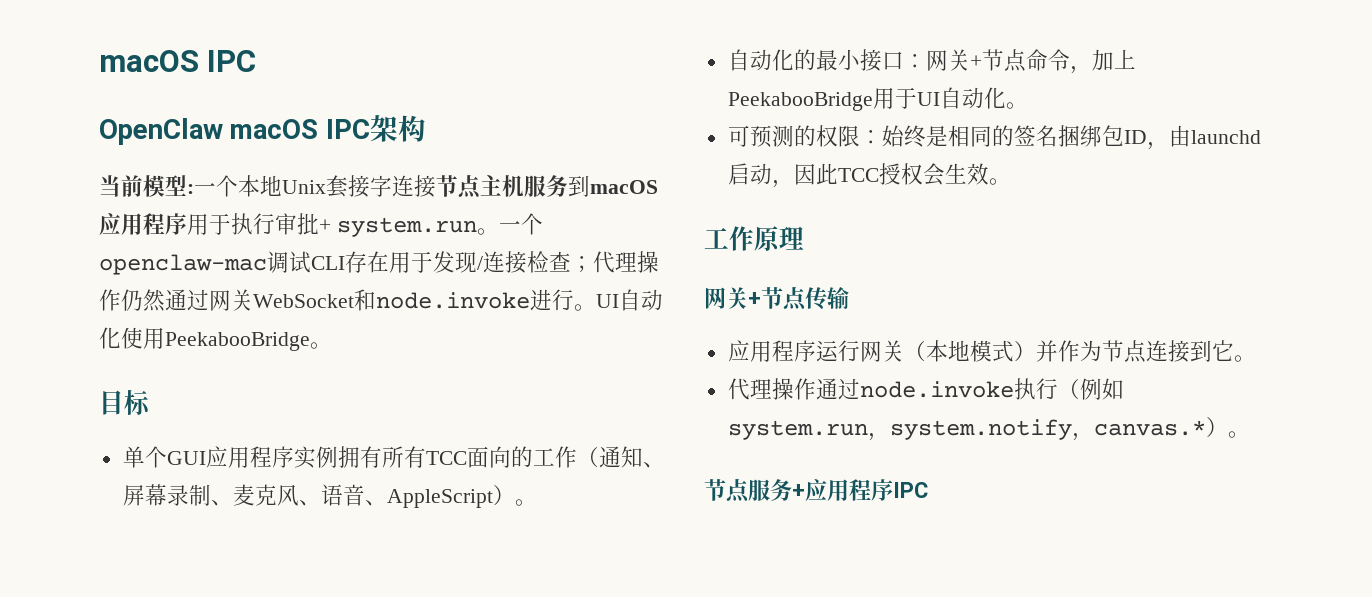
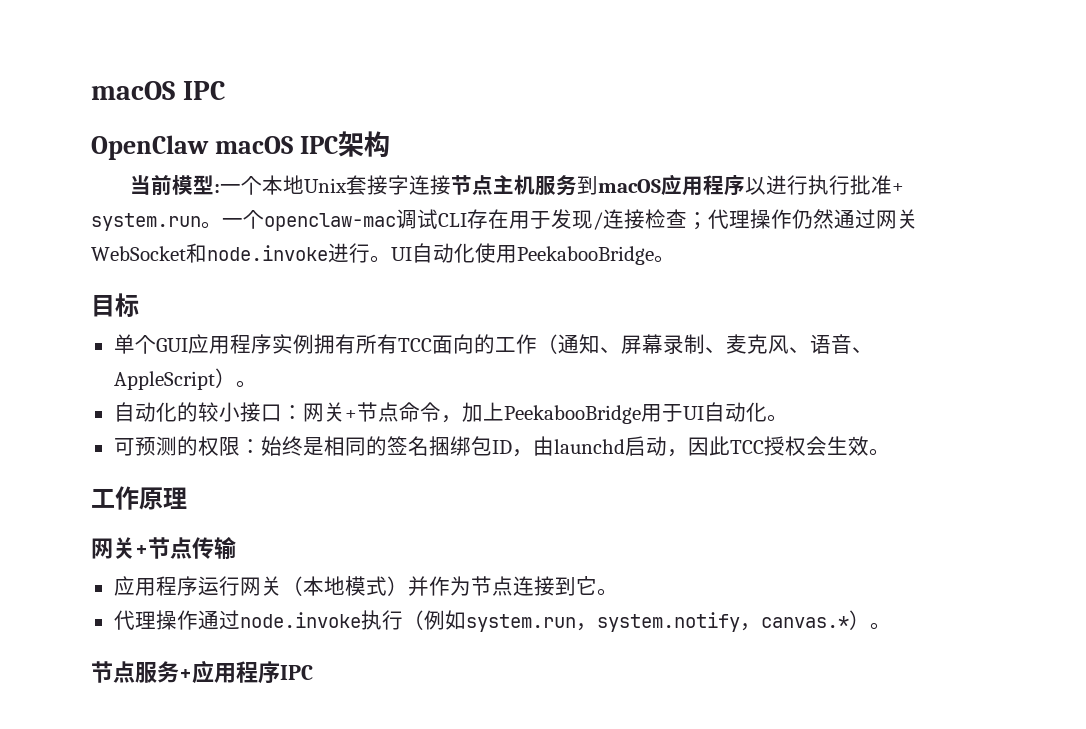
- 当前模型:一个本地Unix套接字连接节点主机服务到macOS应用程序用于执行审批+ system.run。
+ 当前模型:一个本地Unix套接字连接节点主机服务到macOS应用程序以进行执行批准+ system.run。
- 自动化的最小接口：网关+节点命令，加上PeekabooBridge用于UI自动化。
+ 自动化的较小接口：网关+节点命令，加上PeekabooBridge用于UI自动化。

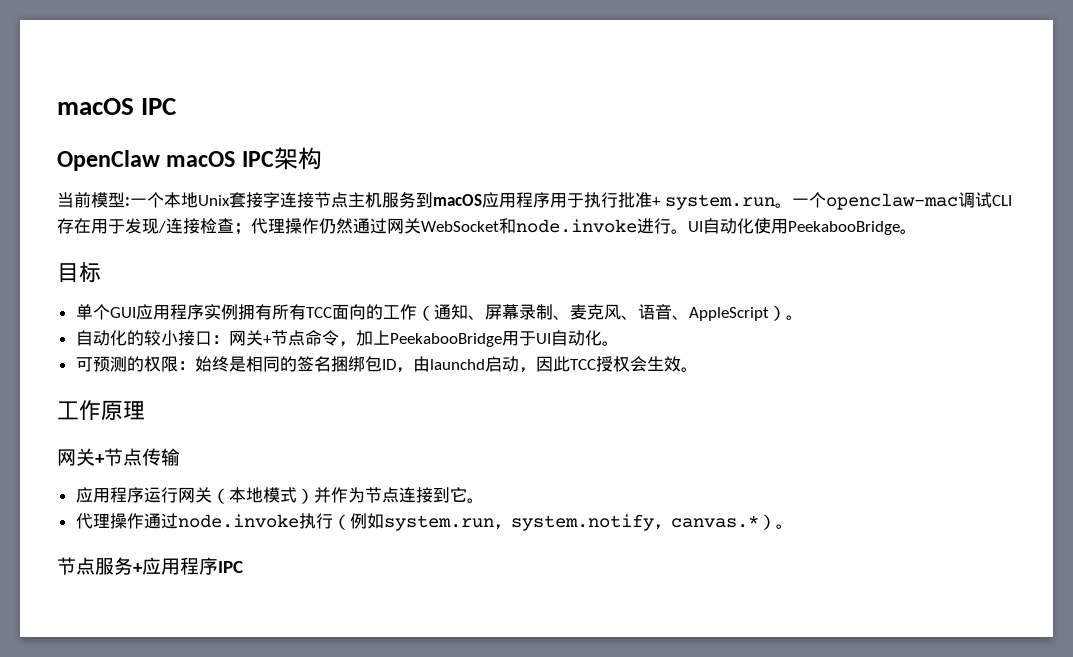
- 当前模型:一个本地Unix套接字连接节点主机服务到macOS应用程序以进行执行批准+ system.run。
+ 当前模型:一个本地Unix套接字连接节点主机服务到macOS应用程序用于执行批准+ system.run。

